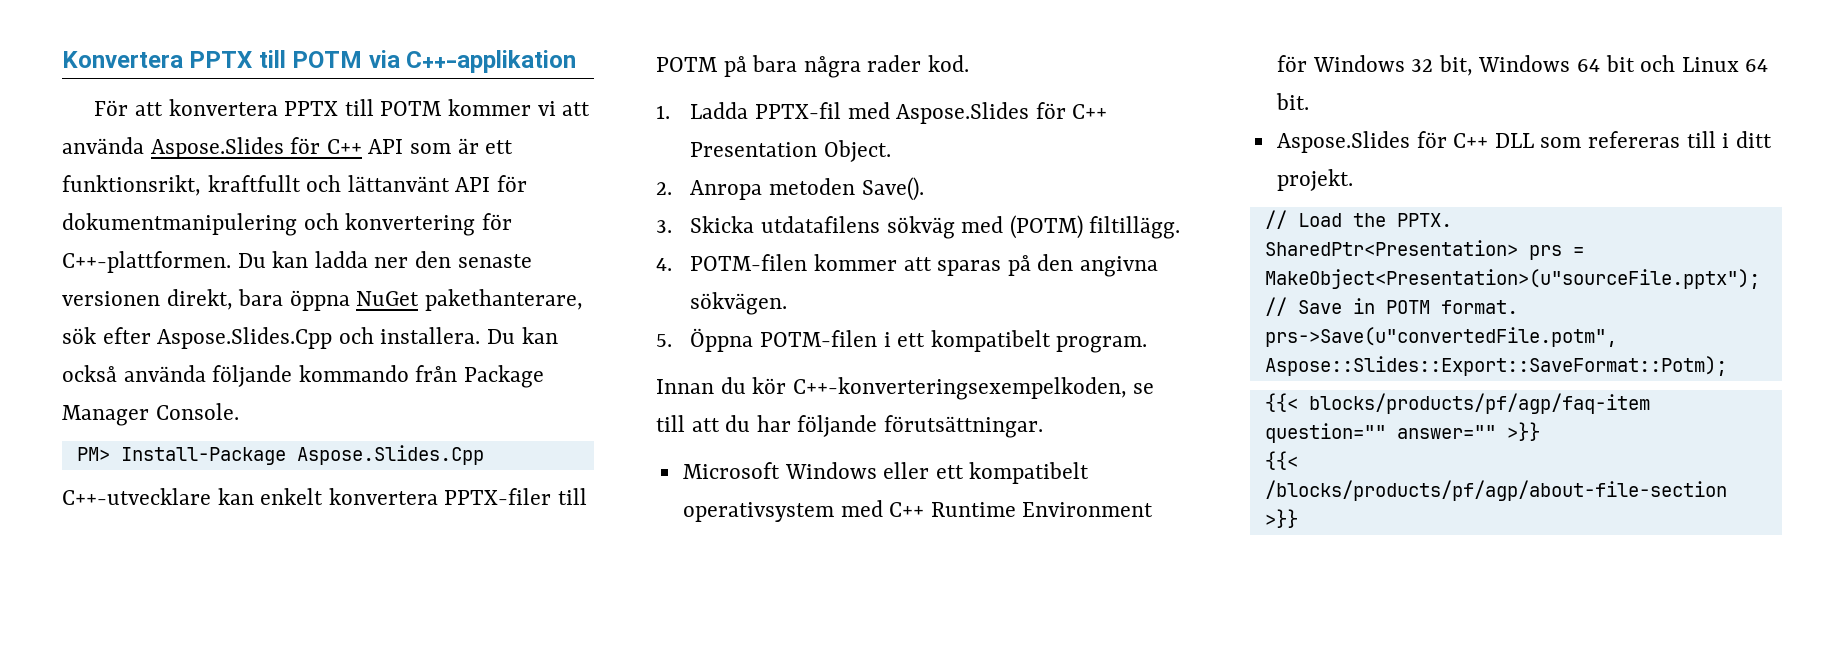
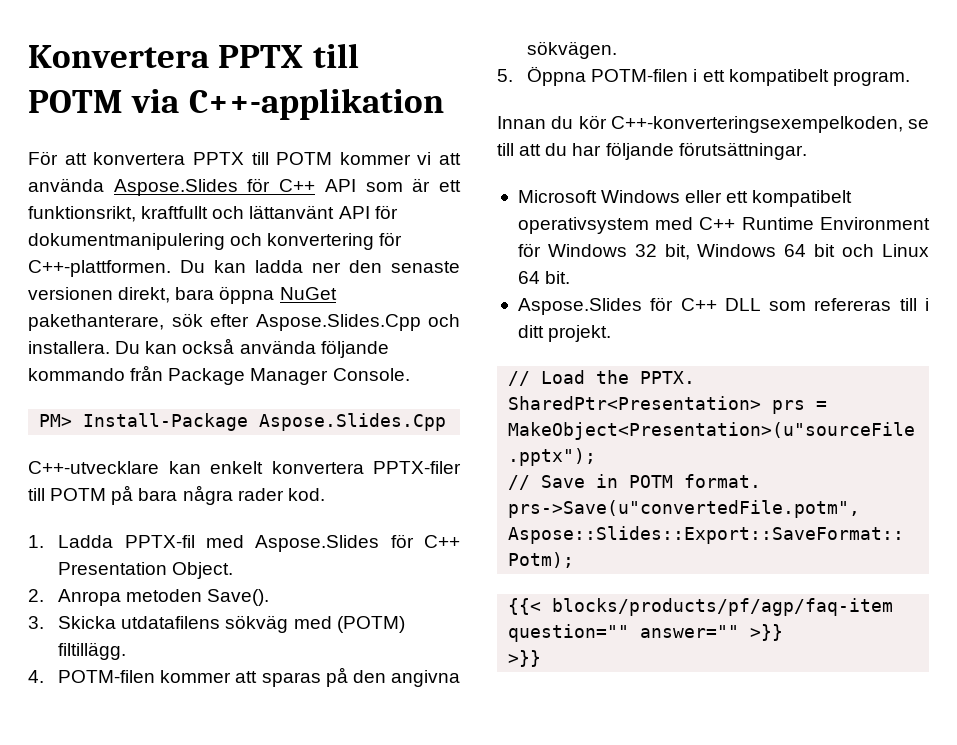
  {{< blocks/products/pf/agp/faq-item question="" answer="" >}}
- {{< /blocks/products/pf/agp/about-file-section >}}
+ >}}

